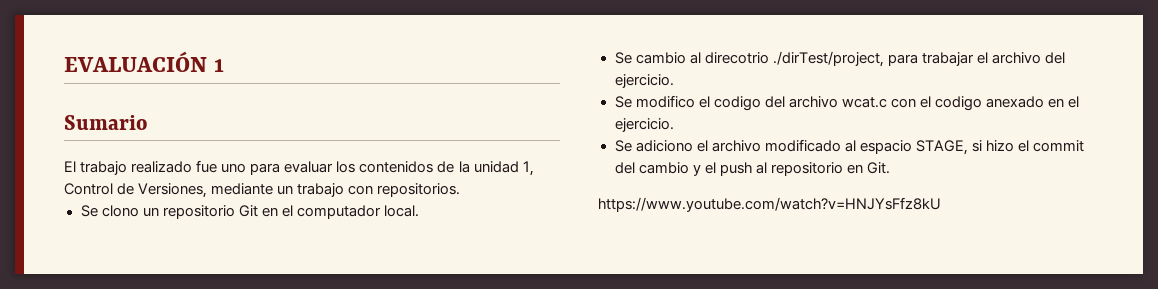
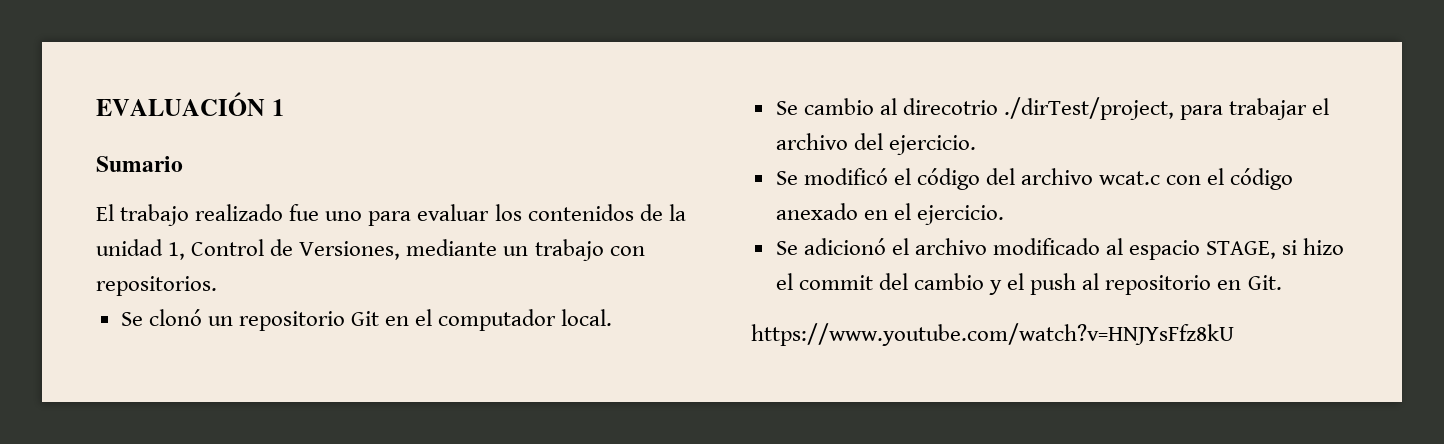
- Se clono un repositorio Git en el computador local.
+ Se clonó un repositorio Git en el computador local.
- Se modifico el codigo del archivo wcat.c con el codigo anexado en el ejercicio.
+ Se modificó el código del archivo wcat.c con el código anexado en el ejercicio.
- Se adiciono el archivo modificado al espacio STAGE, si hizo el commit del cambio y el push al repositorio en Git.
+ Se adicionó el archivo modificado al espacio STAGE, si hizo el commit del cambio y el push al repositorio en Git.

